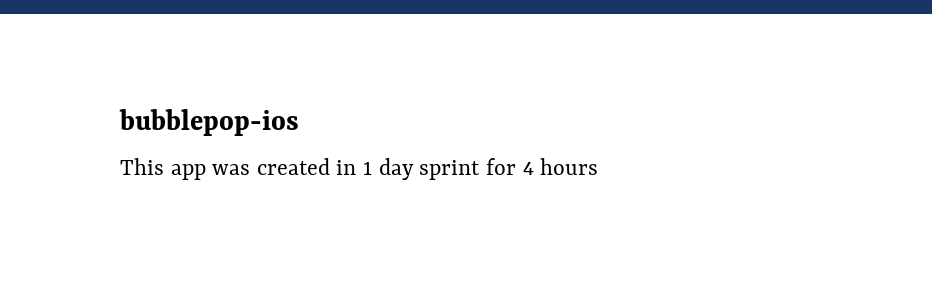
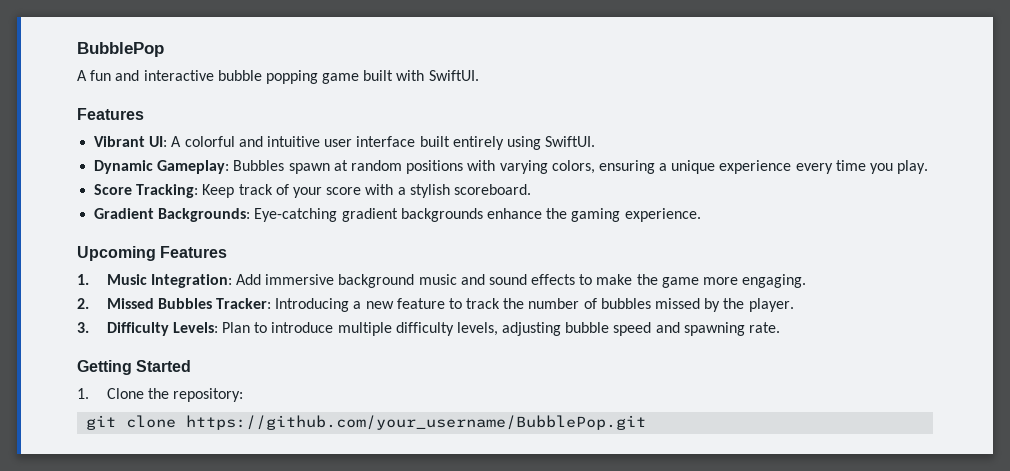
- bubblepop-ios
- This app was created in 1 day sprint for 4 hours
+ BubblePop
+ A fun and interactive bubble popping game built with SwiftUI.
+ Features
+ Vibrant UI: A colorful and intuitive user interface built entirely using SwiftUI.
+ Dynamic Gameplay: Bubbles spawn at random positions with varying colors, ensuring a unique experience every time you play.
+ Score Tracking: Keep track of your score with a stylish scoreboard.
+ Gradient Backgrounds: Eye-catching gradient backgrounds enhance the gaming experience.
+ Upcoming Features
+ 1. Music Integration: Add immersive background music and sound effects to make the game more engaging.
+ 2. Missed Bubbles Tracker: Introducing a new feature to track the number of bubbles missed by the player.
+ 3. Difficulty Levels: Plan to introduce multiple difficulty levels, adjusting bubble speed and spawning rate.
+ Getting Started
+ 1. Clone the repository:
+ git clone https://github.com/your_username/BubblePop.git

